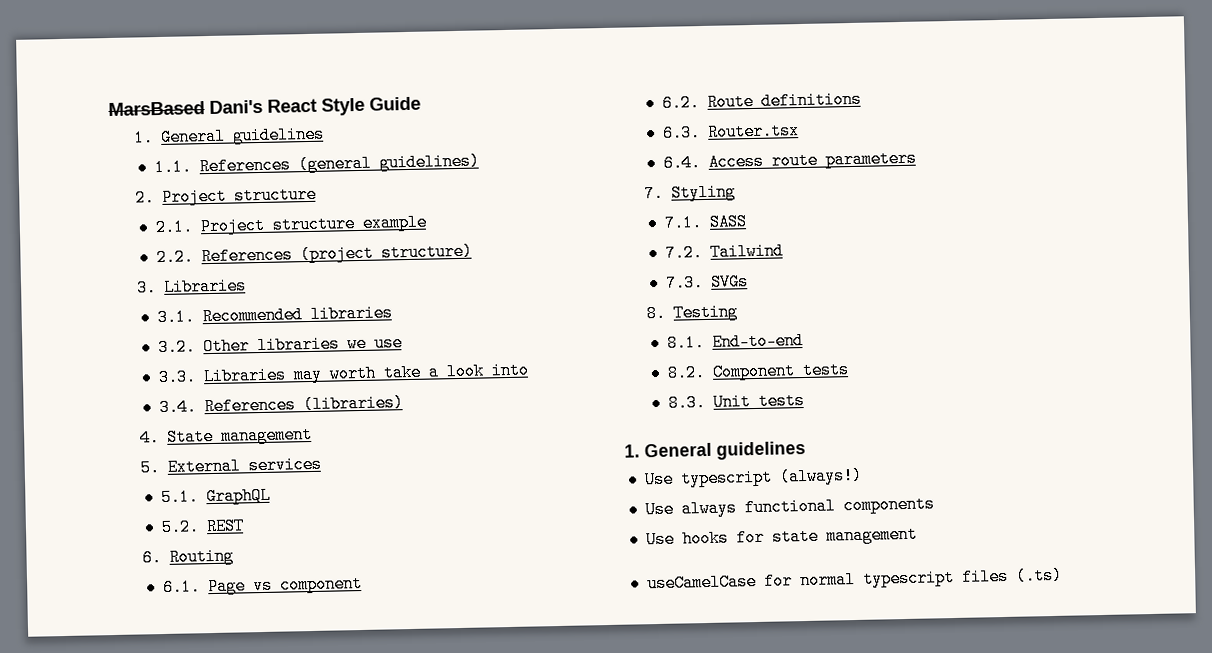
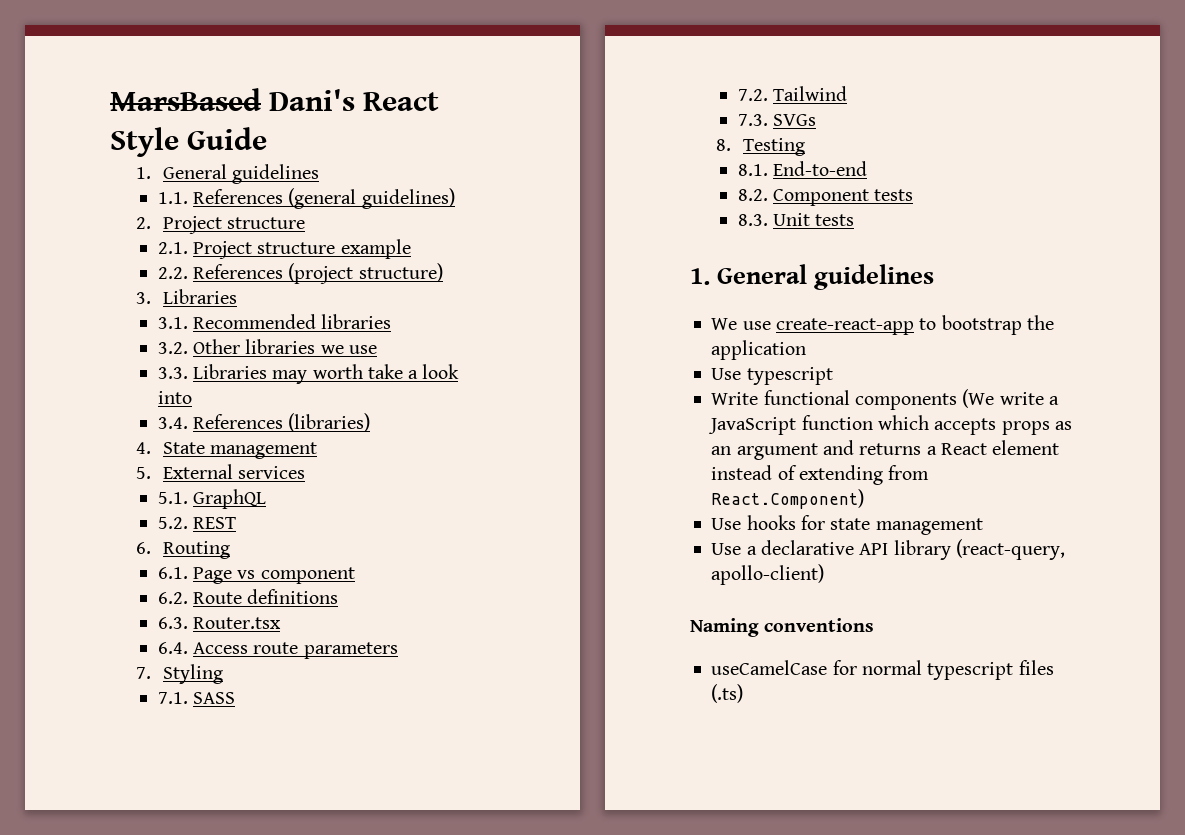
+ We use create-react-app to bootstrap the application
- Use typescript (always!)
- Use always functional components
+ Use typescript
+ Write functional components (We write a JavaScript function which accepts props as an argument and returns a React element instead of extending from React.Component)
+ Use a declarative API library (react-query, apollo-client)
+ Naming conventions

